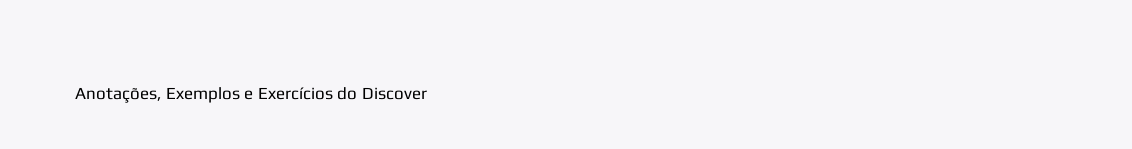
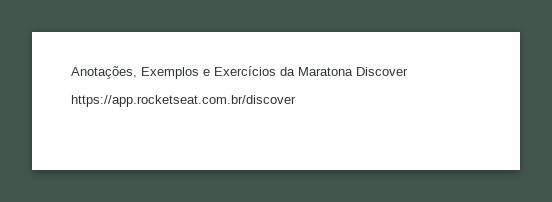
- Anotações, Exemplos e Exercícios do Discover
+ Anotações, Exemplos e Exercícios da Maratona Discover
+ https://app.rocketseat.com.br/discover

